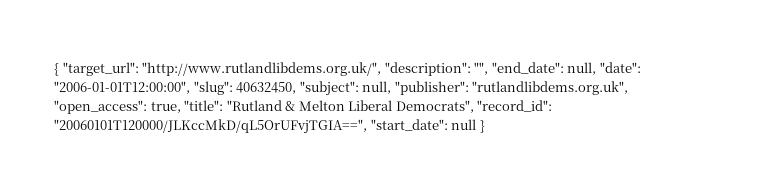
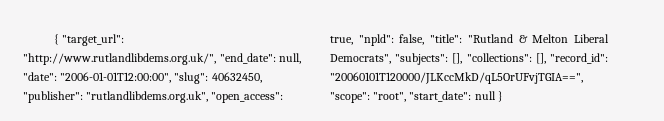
- { "target_url": "http://www.rutlandlibdems.org.uk/", "description": "", "end_date": null, "date": "2006-01-01T12:00:00", "slug": 40632450, "subject": null, "publisher": "rutlandlibdems.org.uk", "open_access": true, "title": "Rutland & Melton Liberal Democrats", "record_id": "20060101T120000/JLKccMkD/qL5OrUFvjTGIA==", "start_date": null }
+ { "target_url": "http://www.rutlandlibdems.org.uk/", "end_date": null, "date": "2006-01-01T12:00:00", "slug": 40632450, "publisher": "rutlandlibdems.org.uk", "open_access": true, "npld": false, "title": "Rutland & Melton Liberal Democrats", "subjects": [], "collections": [], "record_id": "20060101T120000/JLKccMkD/qL5OrUFvjTGIA==", "scope": "root", "start_date": null }

